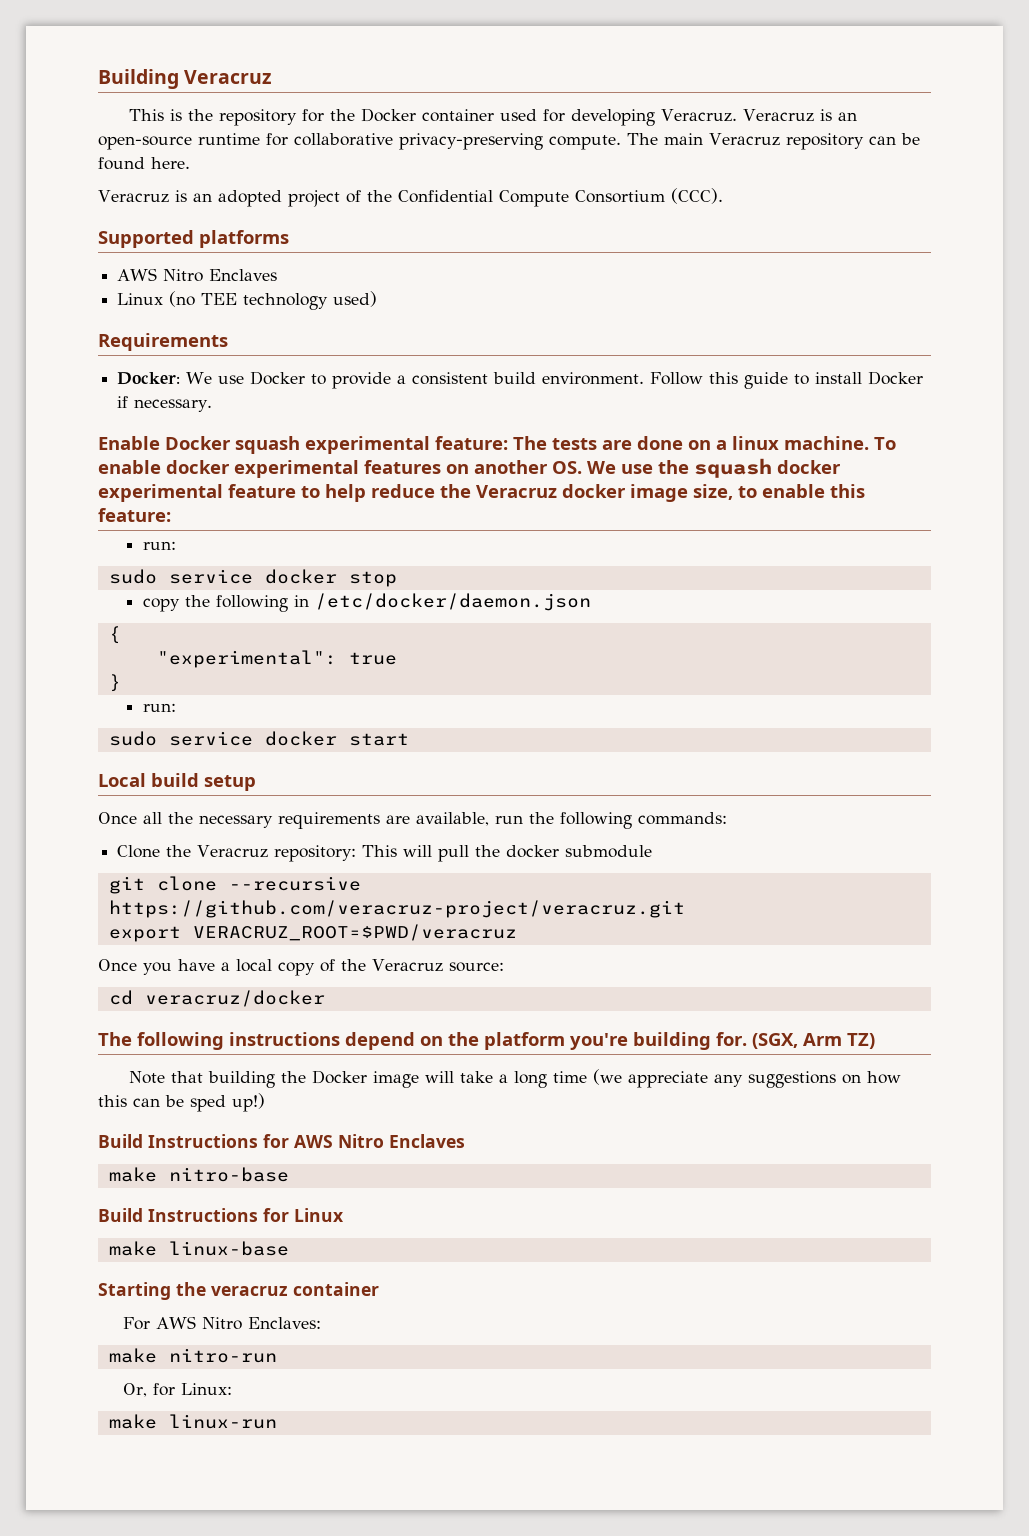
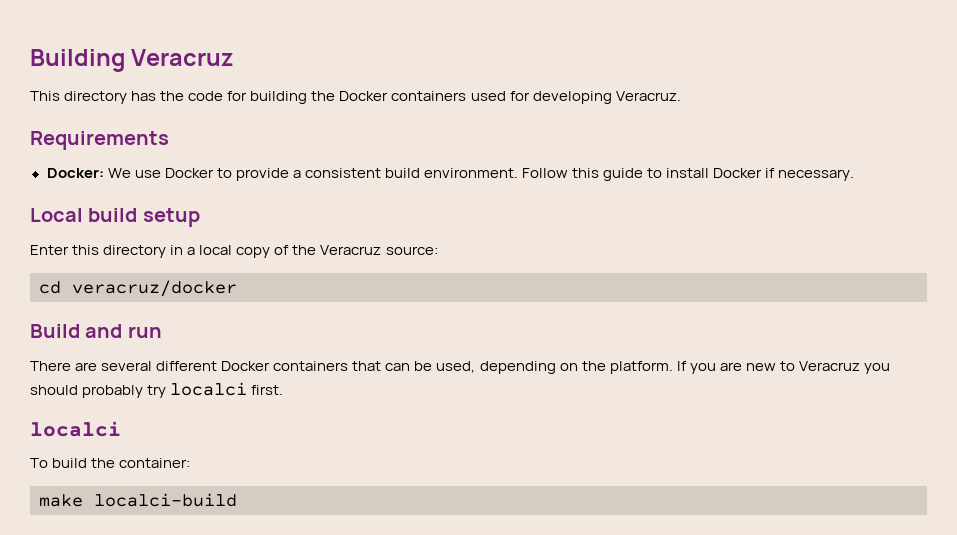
- This is the repository for the Docker container used for developing Veracruz. Veracruz is an open-source runtime for collaborative privacy-preserving compute. The main Veracruz repository can be found here.
- Veracruz is an adopted project of the Confidential Compute Consortium (CCC).
- Supported platforms
- AWS Nitro Enclaves
- Linux (no TEE technology used)
+ This directory has the code for building the Docker containers used for developing Veracruz.
- Enable Docker squash experimental feature: The tests are done on a linux machine. To enable docker experimental features on another OS. We use the squash docker experimental feature to help reduce the Veracruz docker image size, to enable this feature:
- run:
- sudo service docker stop
- copy the following in /etc/docker/daemon.json
- {
- "experimental": true
- }
- run:
- sudo service docker start
  Local build setup
- Once all the necessary requirements are available, run the following commands:
- Clone the Veracruz repository: This will pull the docker submodule
- git clone --recursive https://github.com/veracruz-project/veracruz.git
- export VERACRUZ_ROOT=$PWD/veracruz
- Once you have a local copy of the Veracruz source:
+ Enter this directory in a local copy of the Veracruz source:
- The following instructions depend on the platform you're building for. (SGX, Arm TZ)
- Note that building the Docker image will take a long time (we appreciate any suggestions on how this can be sped up!)
- Build Instructions for AWS Nitro Enclaves
- make nitro-base
- Build Instructions for Linux
- make linux-base
- Starting the veracruz container
- For AWS Nitro Enclaves:
- make nitro-run
- Or, for Linux:
- make linux-run
+ Build and run
+ There are several different Docker containers that can be used, depending on the platform. If you are new to Veracruz you should probably try localci first.
+ localci
+ To build the container:
+ make localci-build

